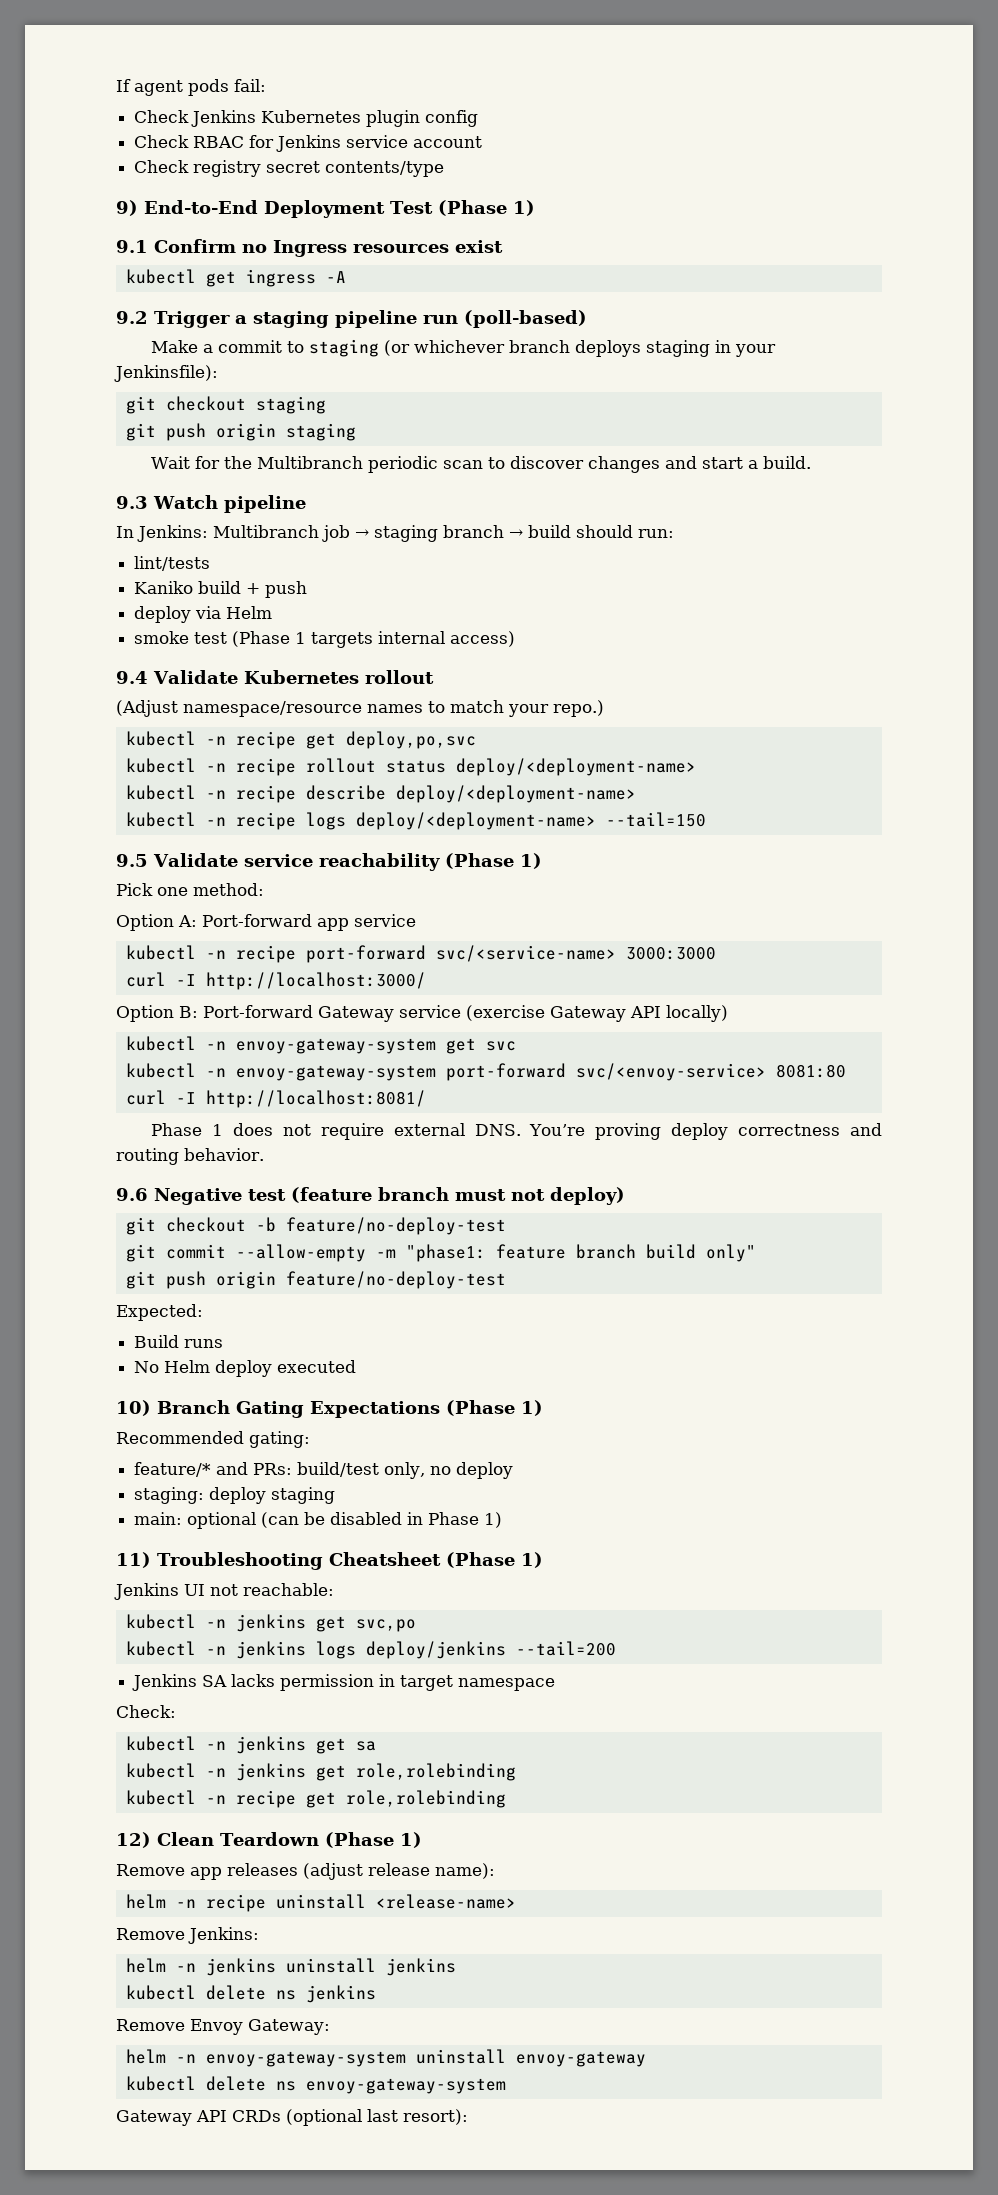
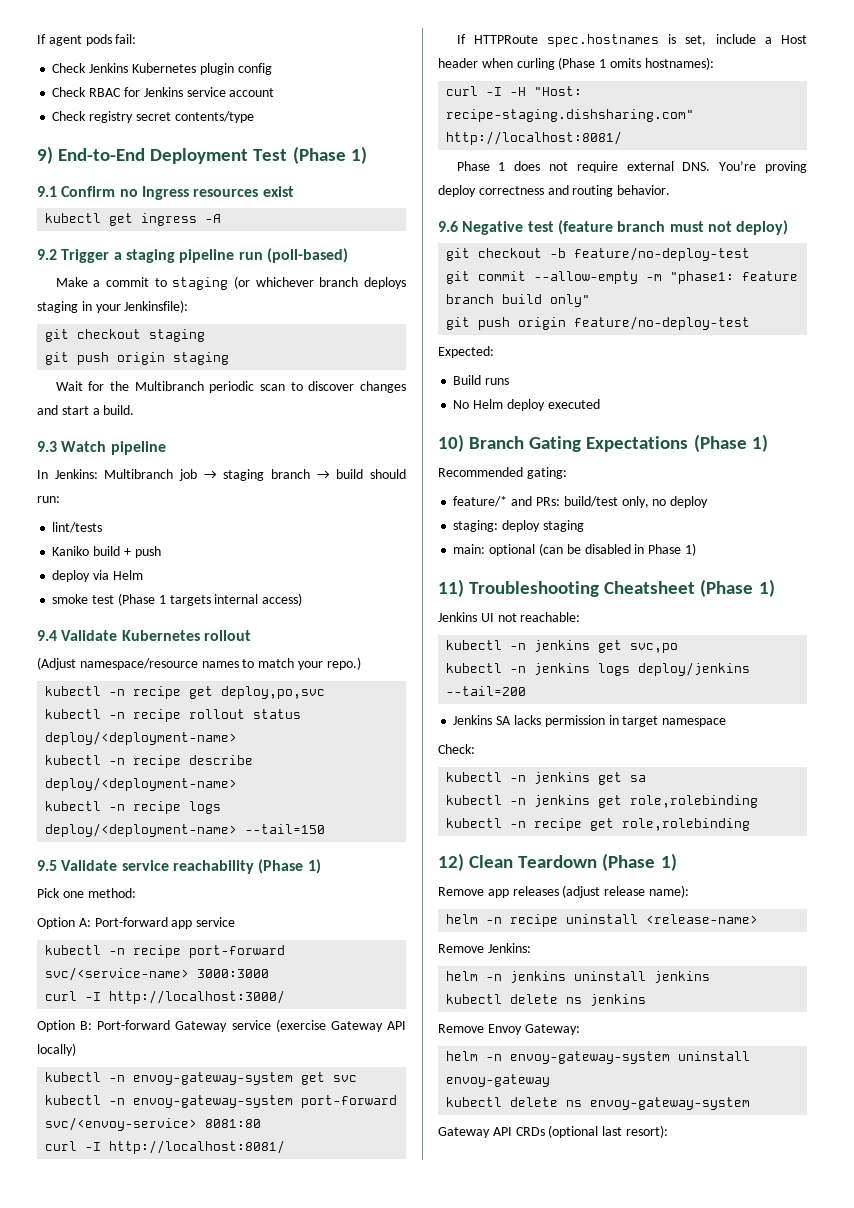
+ If HTTPRoute spec.hostnames is set, include a Host header when curling (Phase 1 omits hostnames):
+ curl -I -H "Host: recipe-staging.dishsharing.com" http://localhost:8081/

